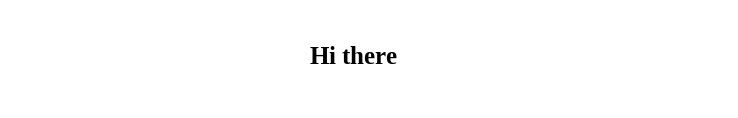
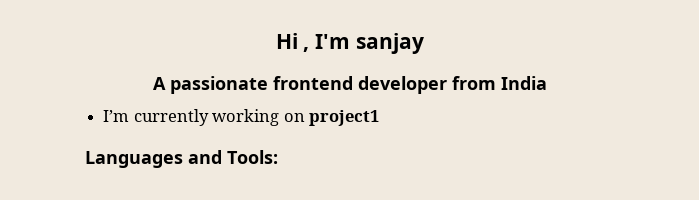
- Hi there
+ Hi , I'm sanjay
+ A passionate frontend developer from India
+ I’m currently working on project1
+ Languages and Tools:

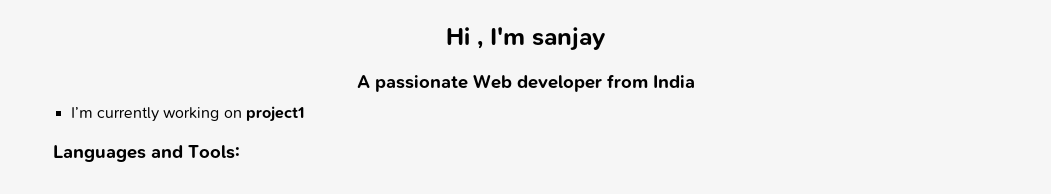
- A passionate frontend developer from India
+ A passionate Web developer from India

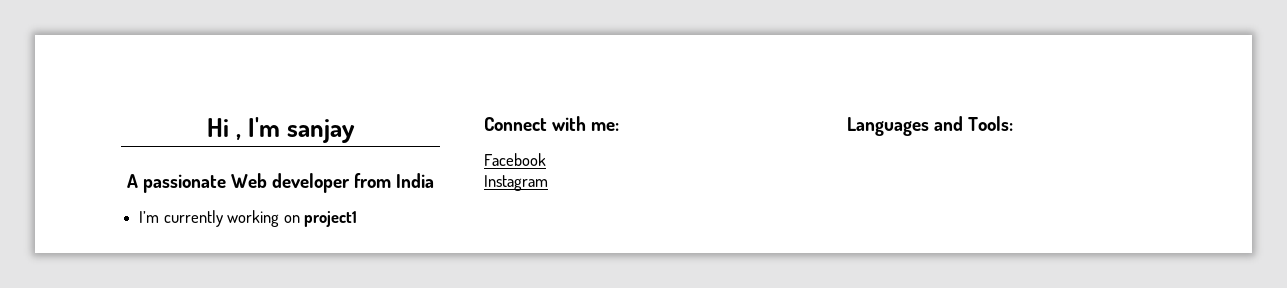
+ Connect with me:
+ Facebook
+ Instagram

